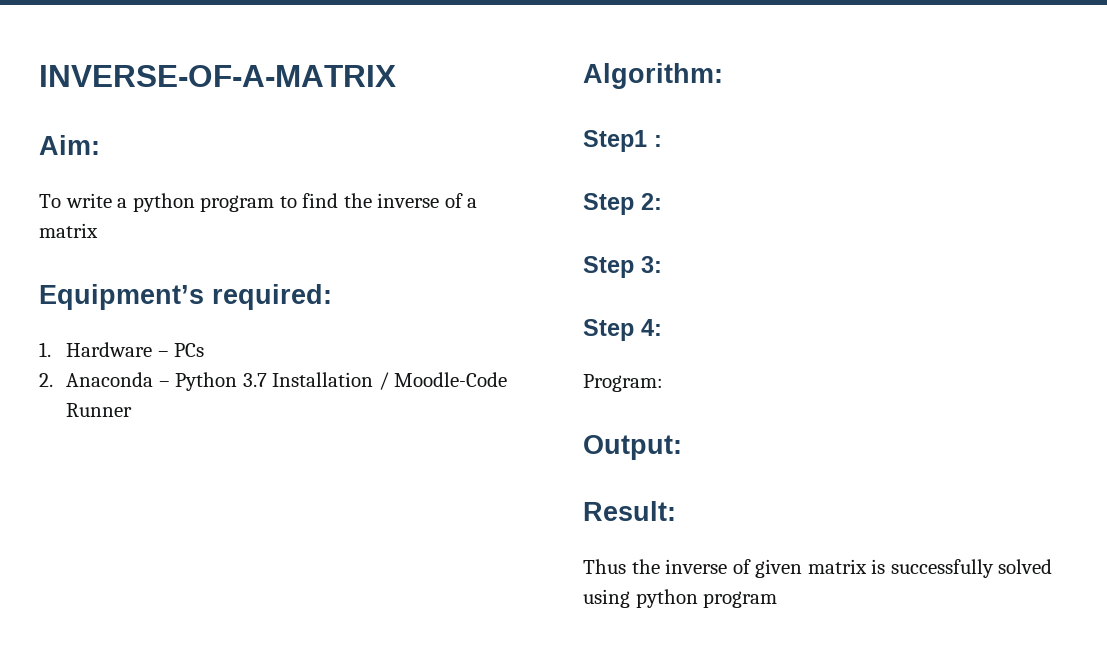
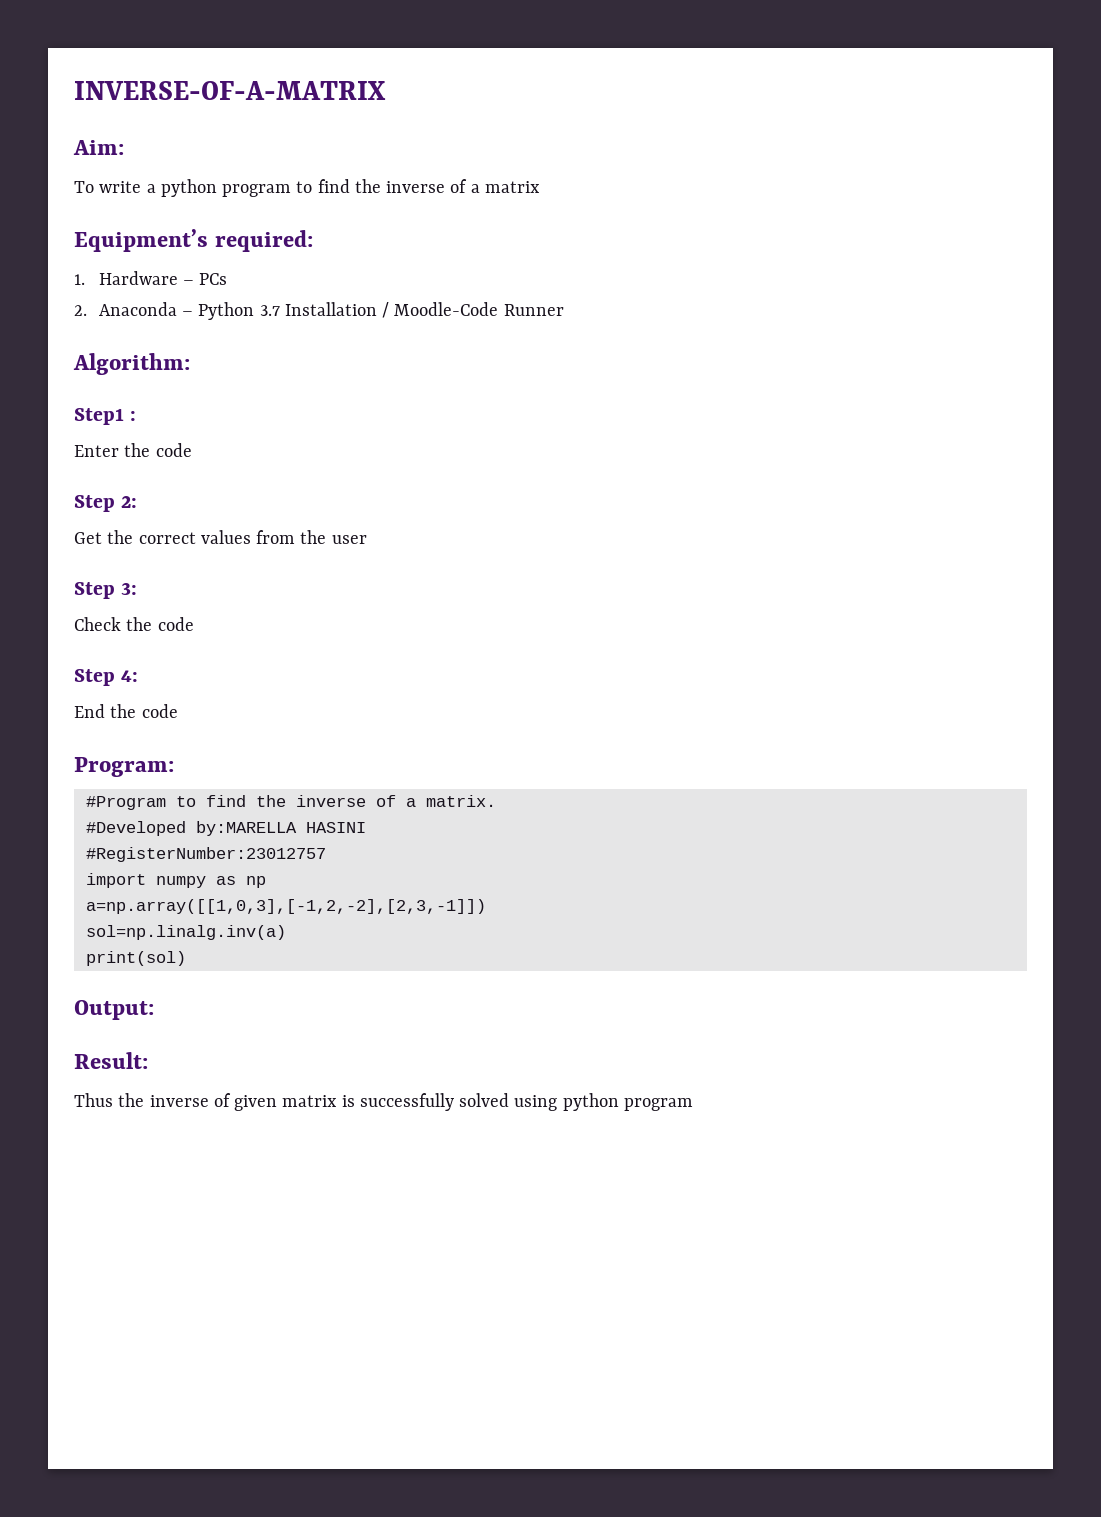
+ Enter the code
+ Get the correct values from the user
+ Check the code
+ End the code
  Program:
+ #Program to find the inverse of a matrix.
+ #Developed by:MARELLA HASINI
+ #RegisterNumber:23012757
+ import numpy as np
+ a=np.array([[1,0,3],[-1,2,-2],[2,3,-1]])
+ sol=np.linalg.inv(a)
+ print(sol)

